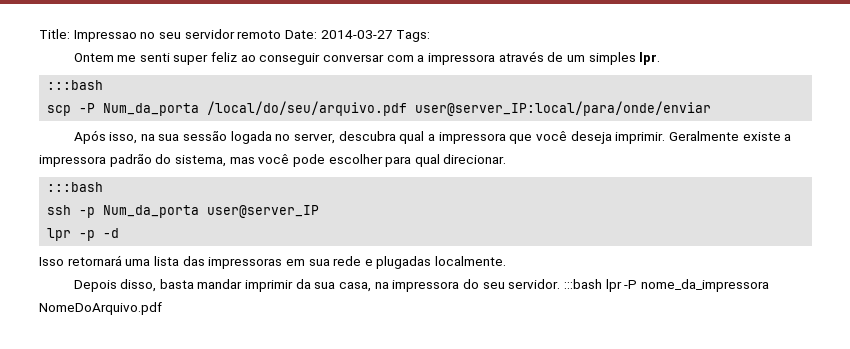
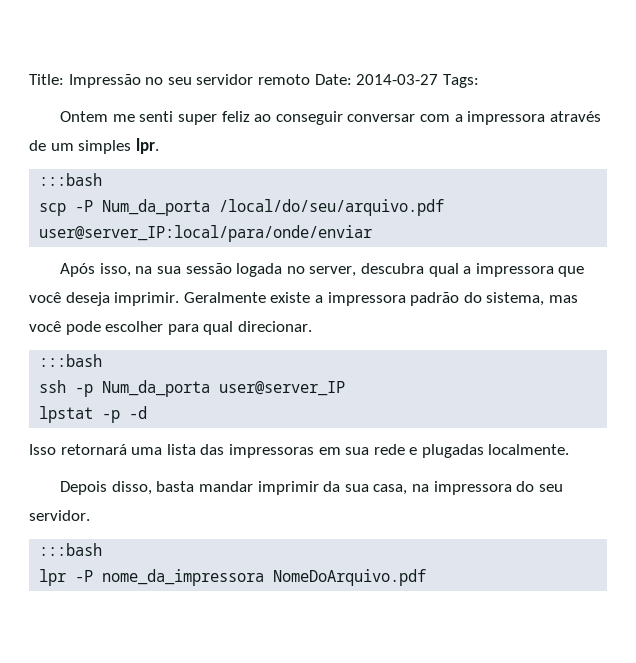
- Title: Impressao no seu servidor remoto Date: 2014-03-27 Tags:
+ Title: Impressão no seu servidor remoto Date: 2014-03-27 Tags:
- lpr -p -d
+ lpstat -p -d
- Depois disso, basta mandar imprimir da sua casa, na impressora do seu servidor. :::bash lpr -P nome_da_impressora NomeDoArquivo.pdf
+ Depois disso, basta mandar imprimir da sua casa, na impressora do seu servidor.
+ :::bash
+ lpr -P nome_da_impressora NomeDoArquivo.pdf

